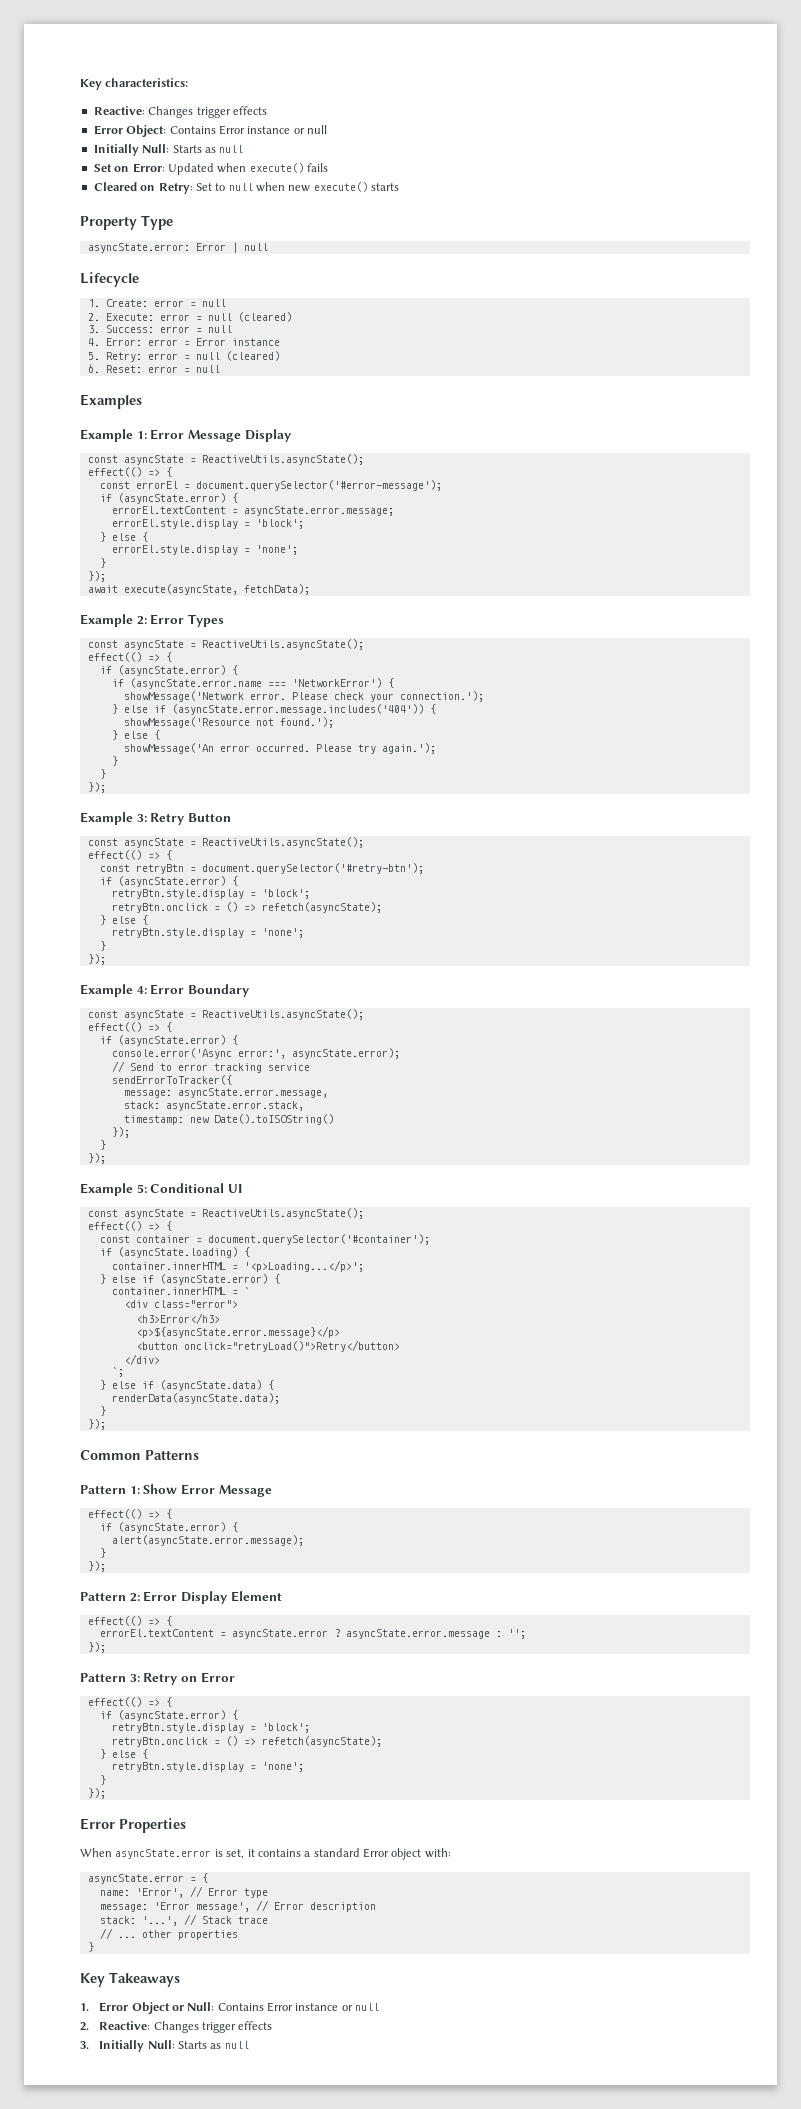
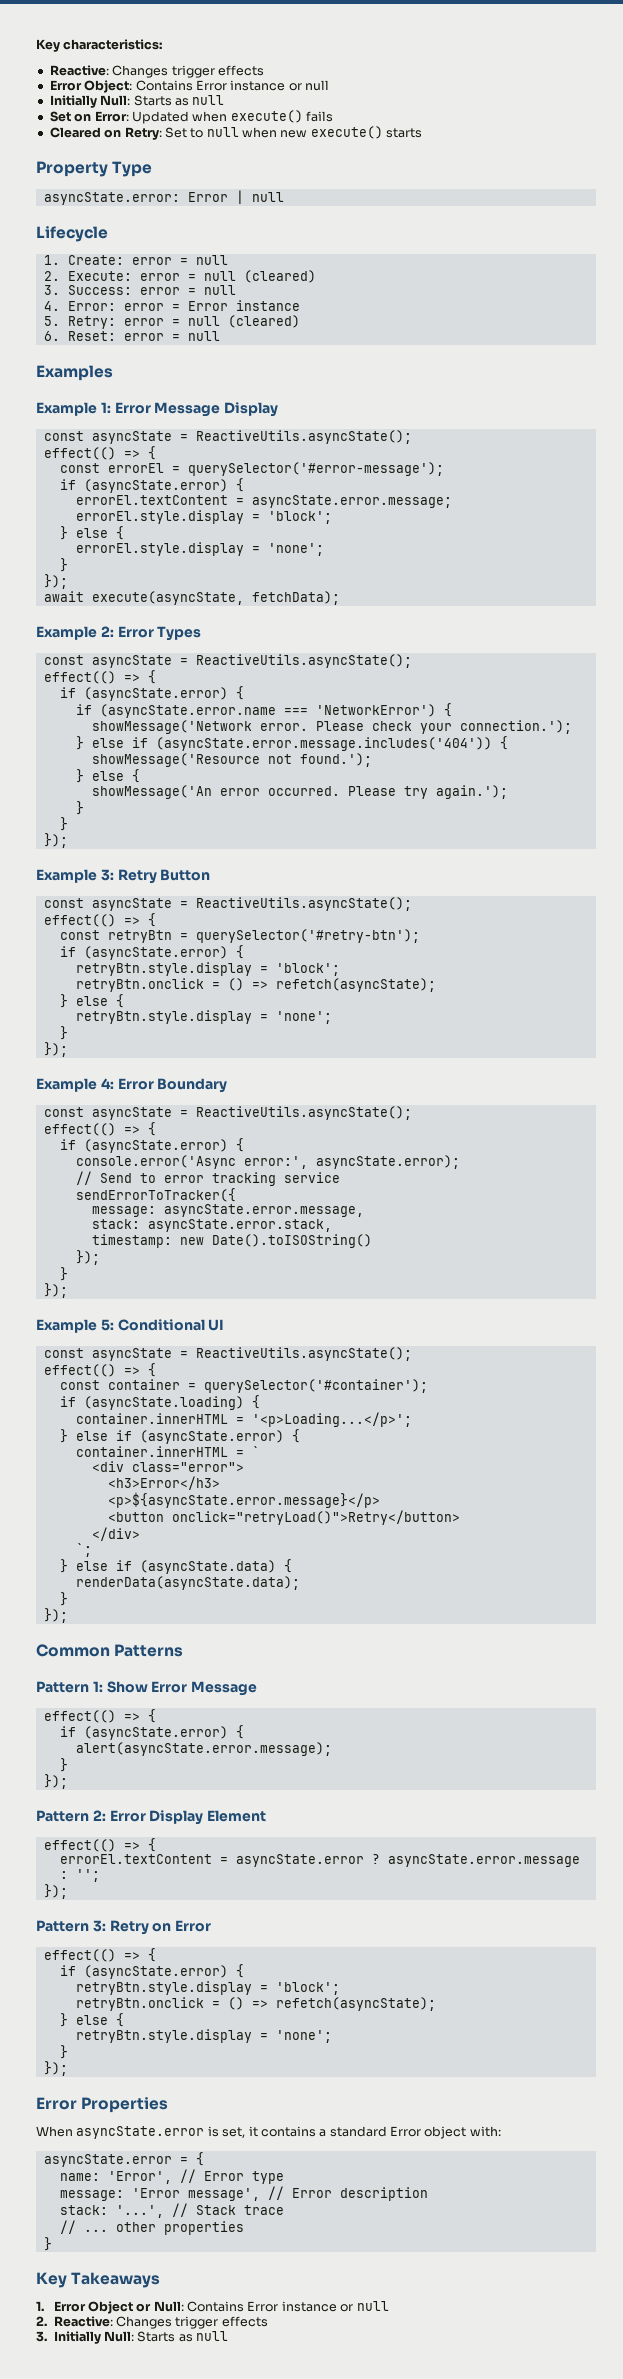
- const errorEl = document.querySelector('#error-message');
+ const errorEl = querySelector('#error-message');
- const retryBtn = document.querySelector('#retry-btn');
+ const retryBtn = querySelector('#retry-btn');
- const container = document.querySelector('#container');
+ const container = querySelector('#container');

